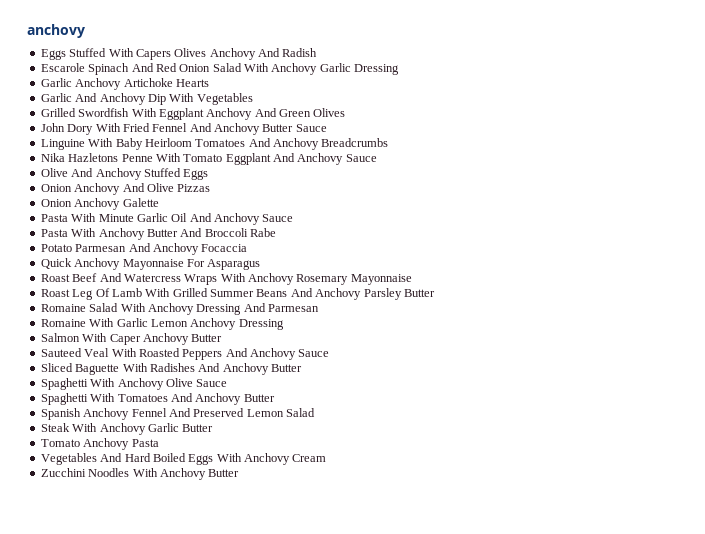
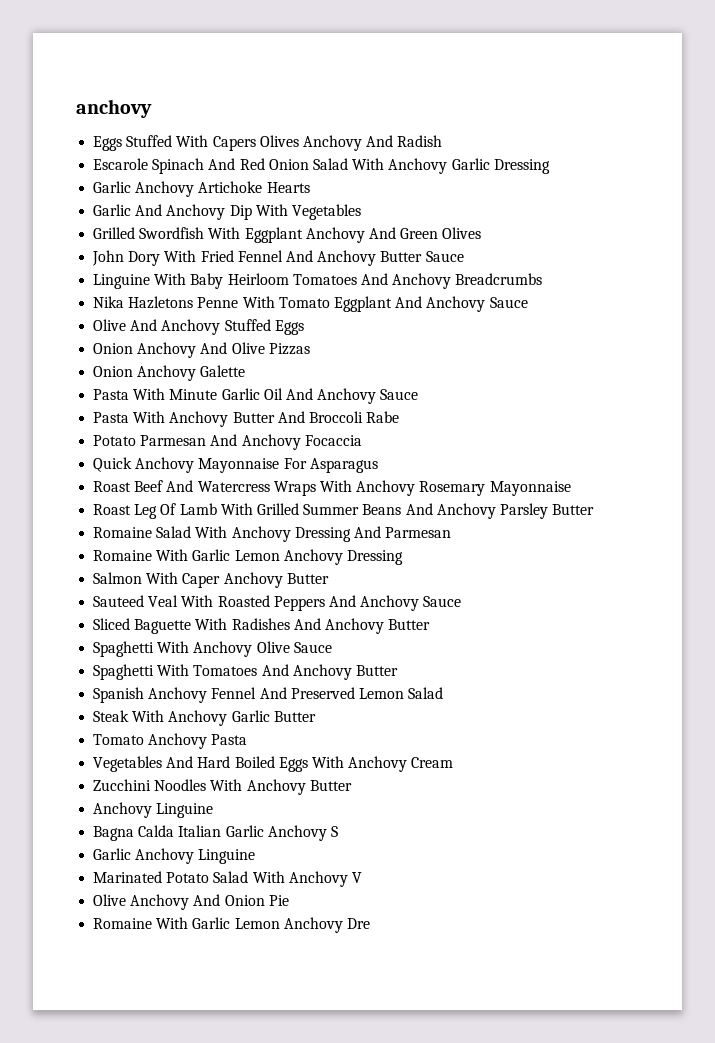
  Zucchini Noodles With Anchovy Butter
+ Anchovy Linguine
+ Bagna Calda Italian Garlic Anchovy S
+ Garlic Anchovy Linguine
+ Marinated Potato Salad With Anchovy V
+ Olive Anchovy And Onion Pie
+ Romaine With Garlic Lemon Anchovy Dre

